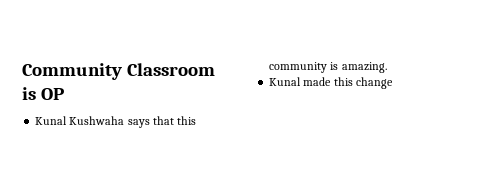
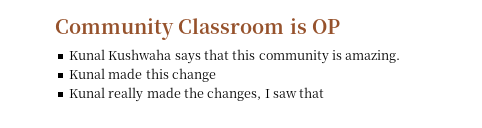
+ Kunal really made the changes, I saw that

